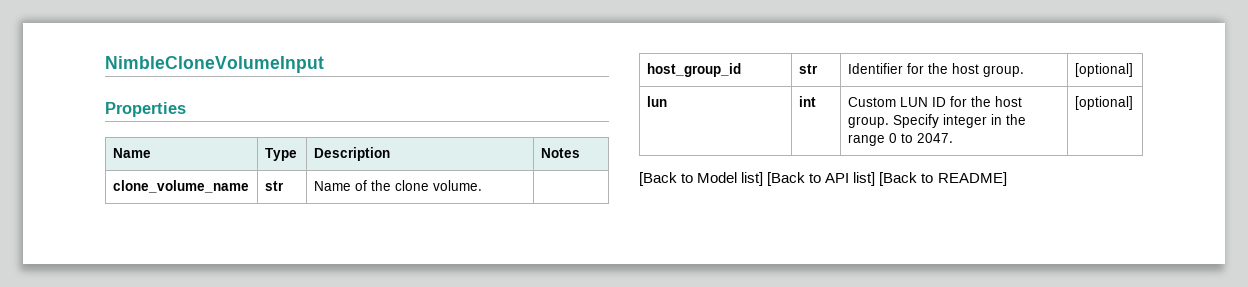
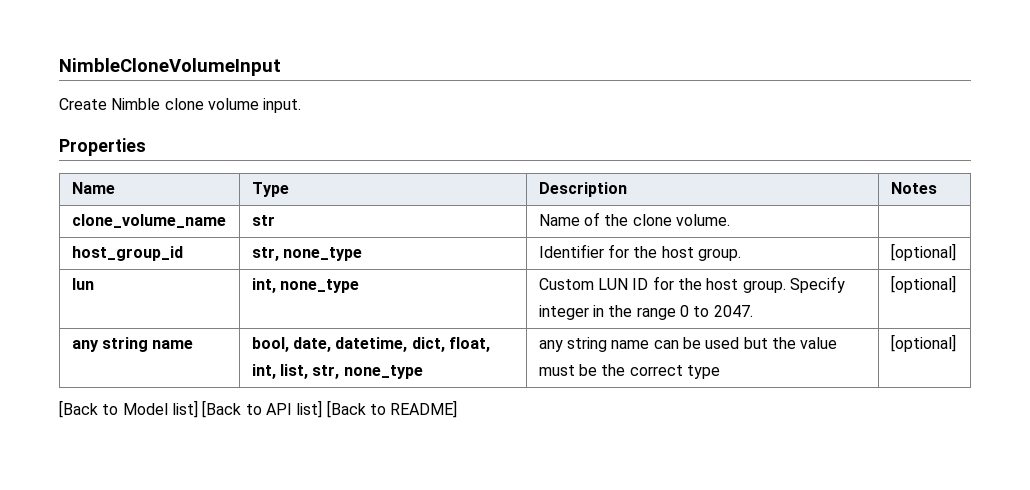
+ Create Nimble clone volume input.
- host_group_id | str | Identifier for the host group. | [optional]
+ host_group_id | str, none_type | Identifier for the host group. | [optional]
- lun | int | Custom LUN ID for the host group. Specify integer in the range 0 to 2047. | [optional]
+ lun | int, none_type | Custom LUN ID for the host group. Specify integer in the range 0 to 2047. | [optional]
+ any string name | bool, date, datetime, dict, float, int, list, str, none_type | any string name can be used but the value must be the correct type | [optional]

